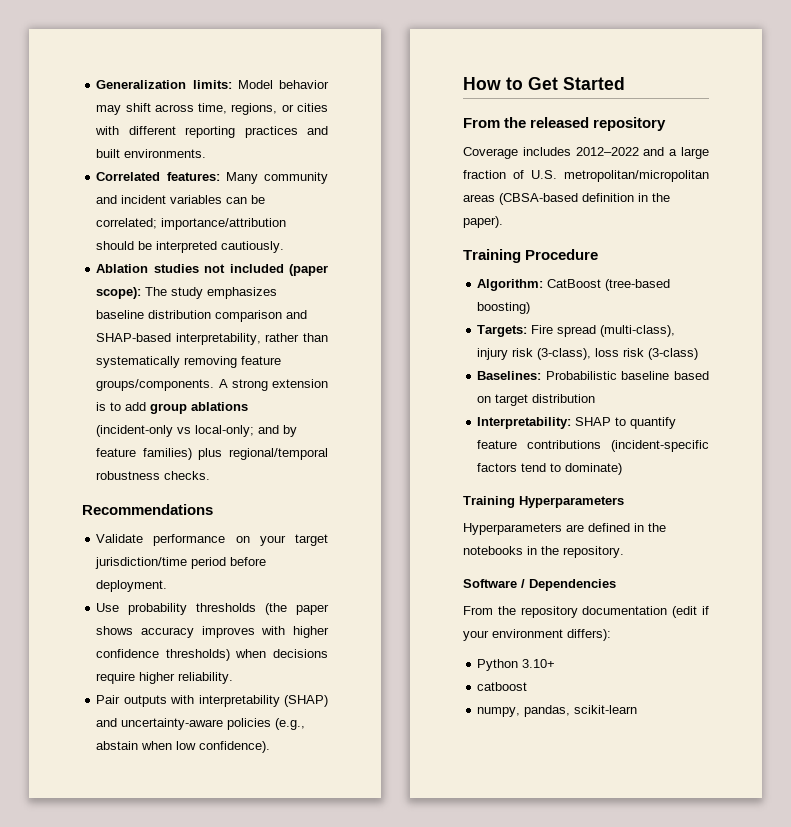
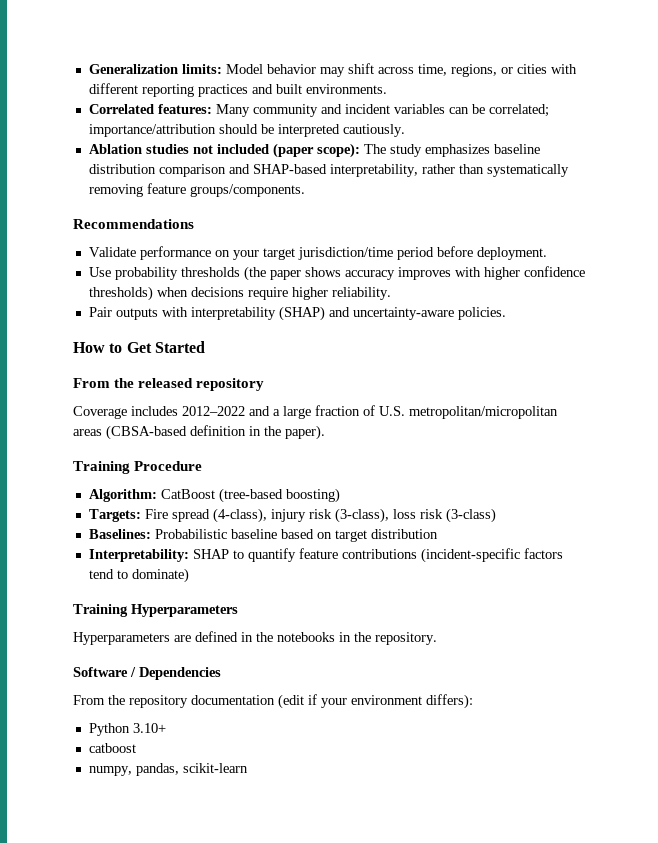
- A strong extension is to add group ablations (incident-only vs local-only; and by feature families) plus regional/temporal robustness checks.
- Pair outputs with interpretability (SHAP) and uncertainty-aware policies (e.g., abstain when low confidence).
+ Pair outputs with interpretability (SHAP) and uncertainty-aware policies.
- Targets: Fire spread (multi-class), injury risk (3-class), loss risk (3-class)
+ Targets: Fire spread (4-class), injury risk (3-class), loss risk (3-class)

